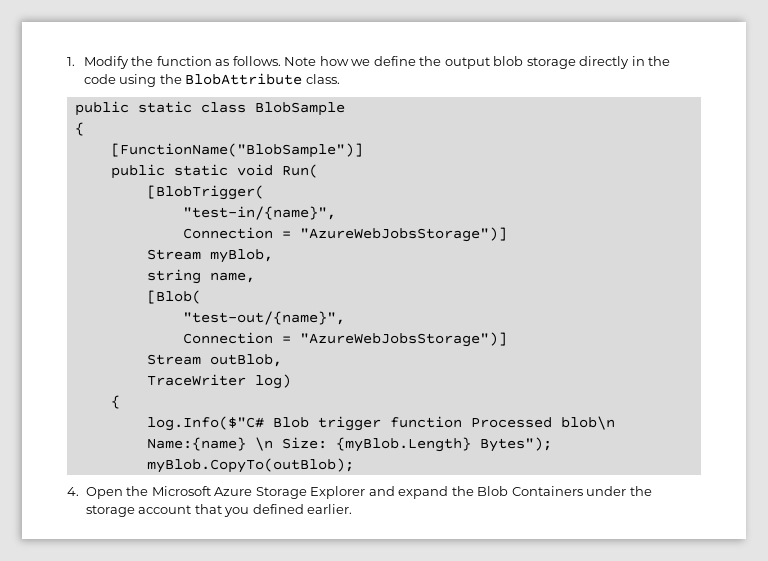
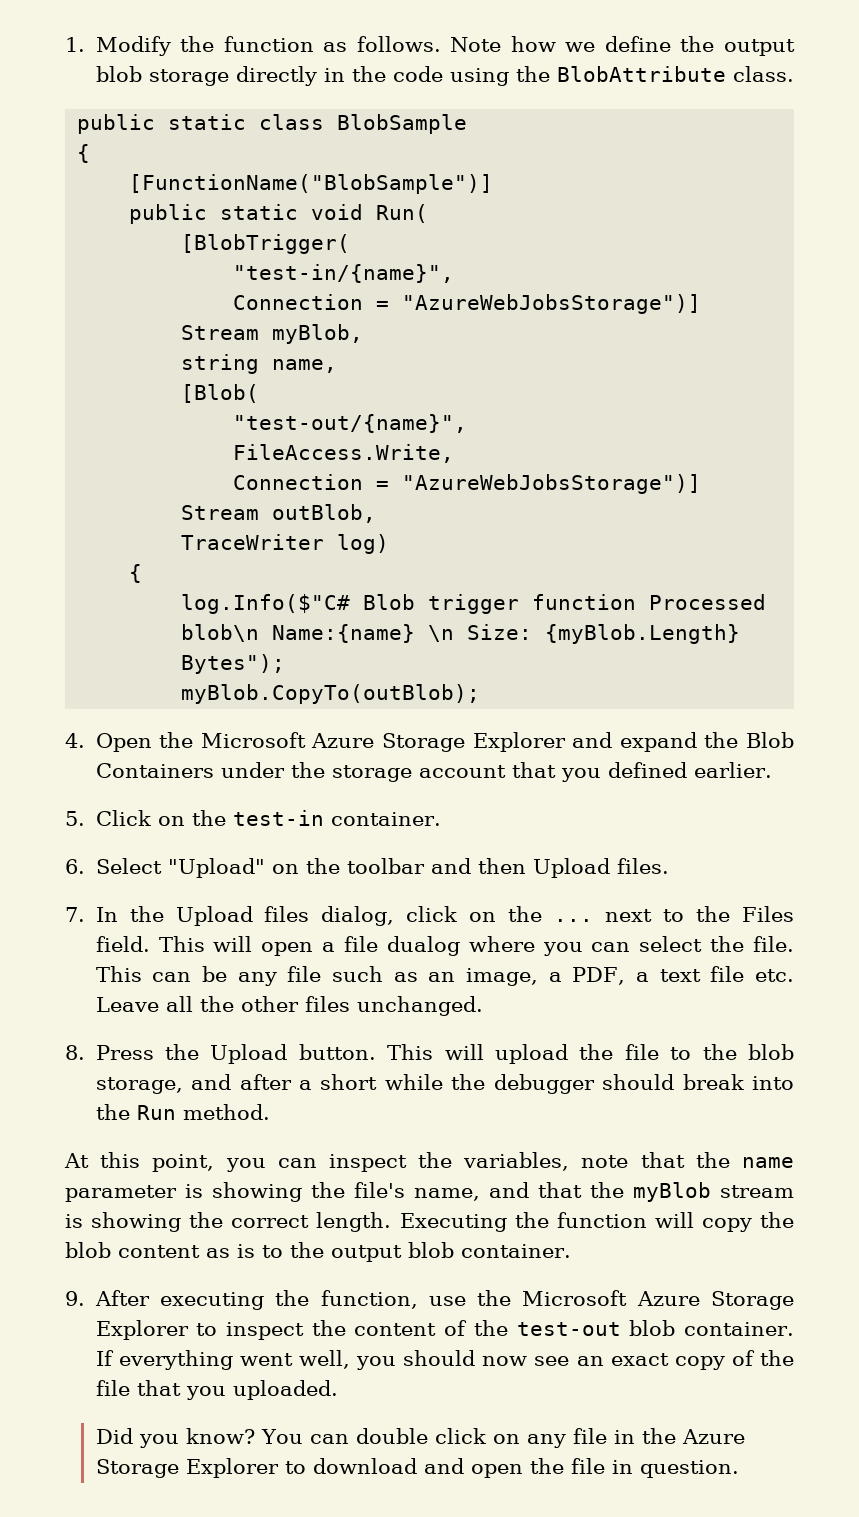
+ FileAccess.Write,
+ 5. Click on the test-in container.
+ 6. Select "Upload" on the toolbar and then Upload files.
+ 7. In the Upload files dialog, click on the ... next to the Files field. This will open a file dualog where you can select the file. This can be any file such as an image, a PDF, a text file etc. Leave all the other files unchanged.
+ 8. Press the Upload button. This will upload the file to the blob storage, and after a short while the debugger should break into the Run method.
+ At this point, you can inspect the variables, note that the name parameter is showing the file's name, and that the myBlob stream is showing the correct length. Executing the function will copy the blob content as is to the output blob container.
+ 9. After executing the function, use the Microsoft Azure Storage Explorer to inspect the content of the test-out blob container. If everything went well, you should now see an exact copy of the file that you uploaded.
+ Did you know? You can double click on any file in the Azure Storage Explorer to download and open the file in question.

